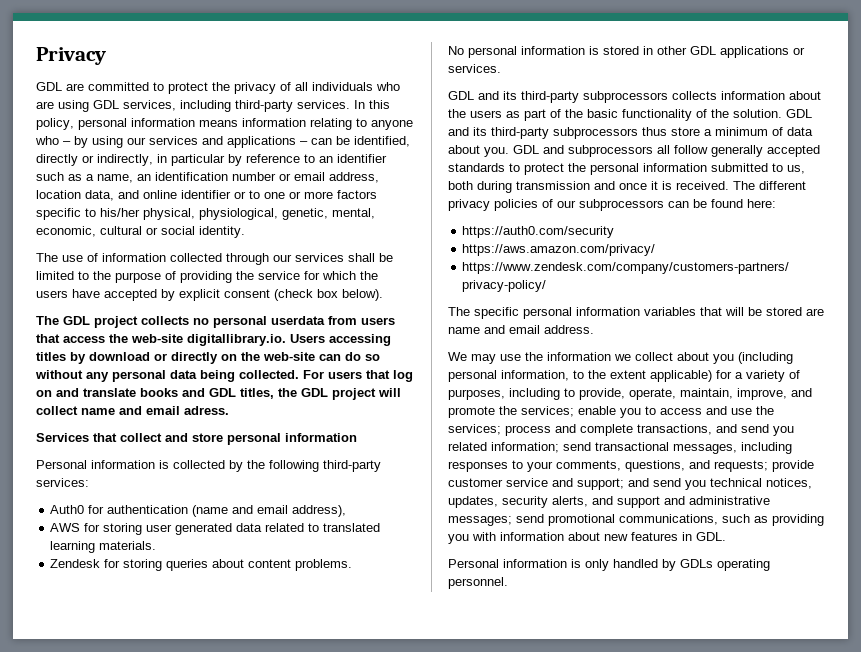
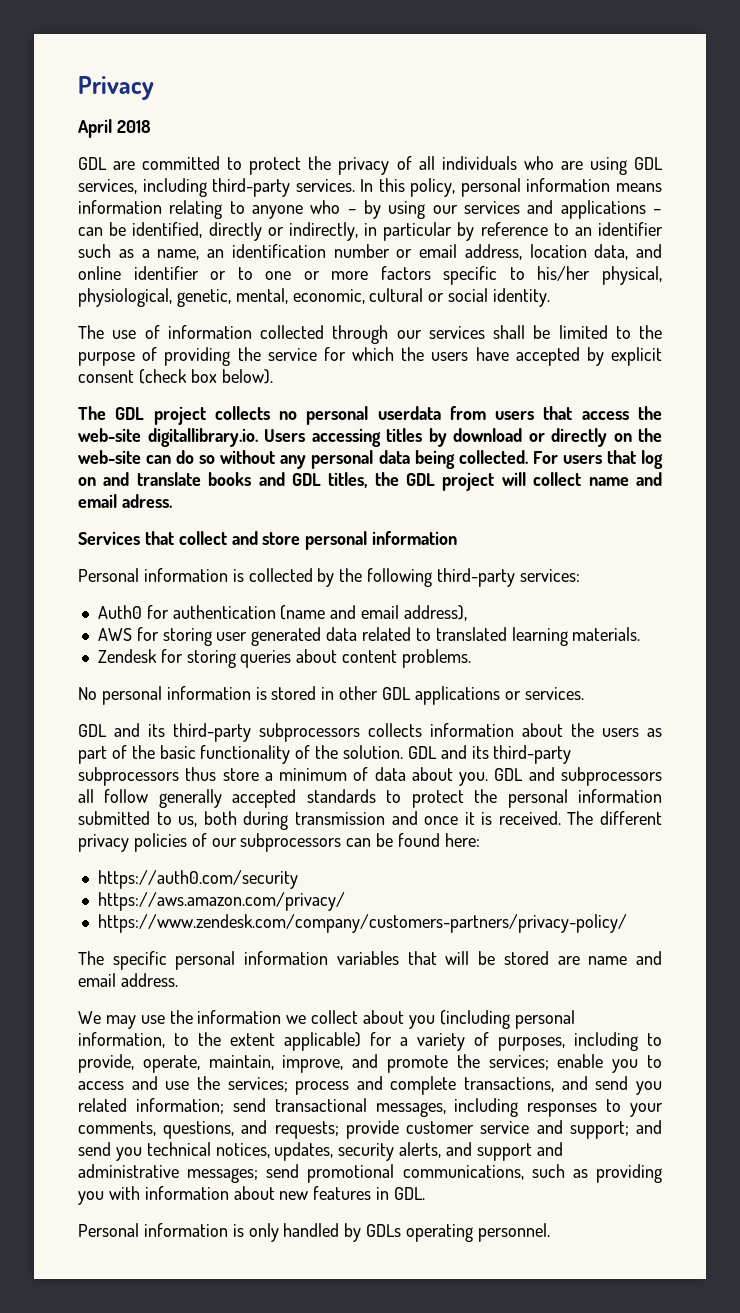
+ April 2018

